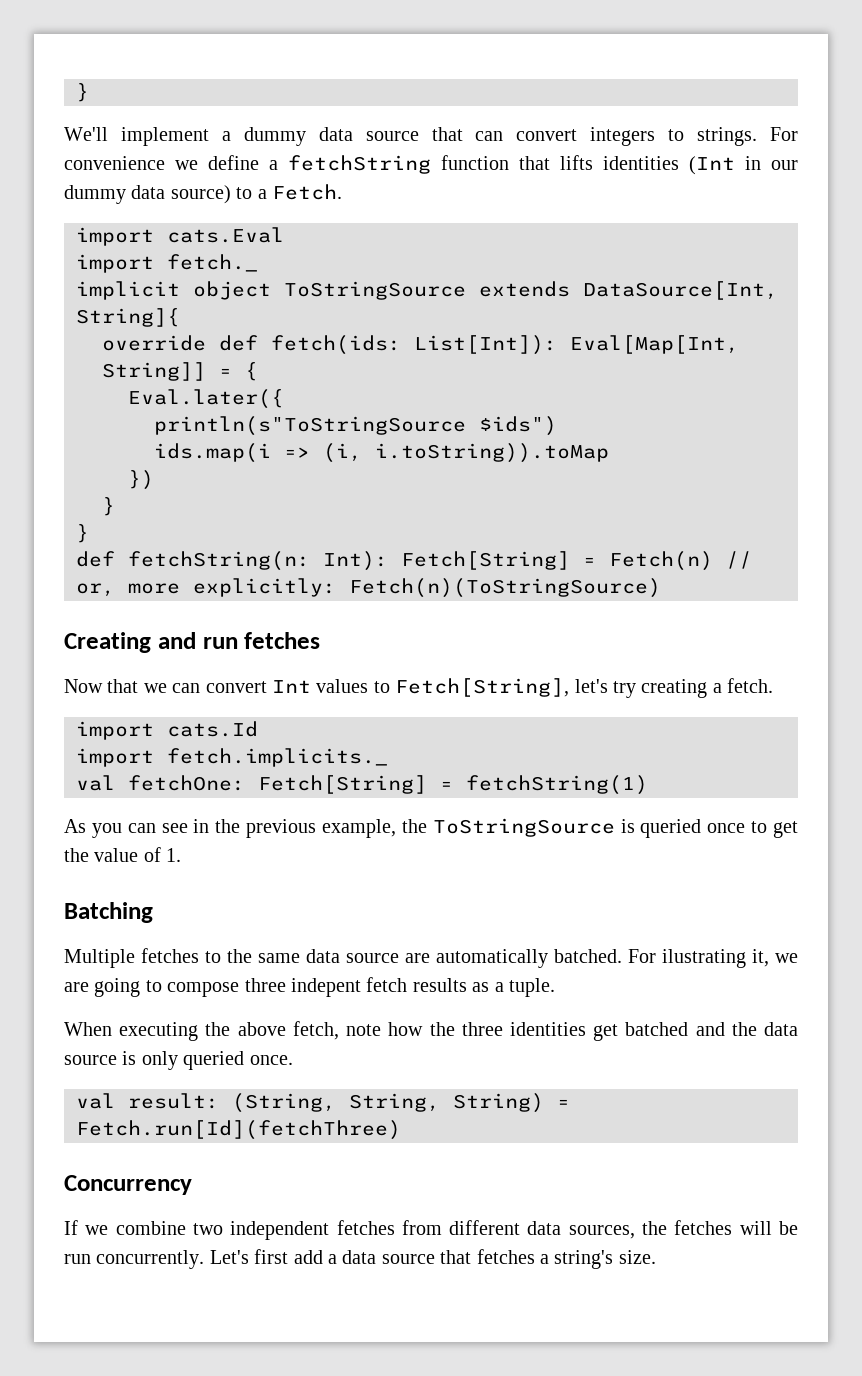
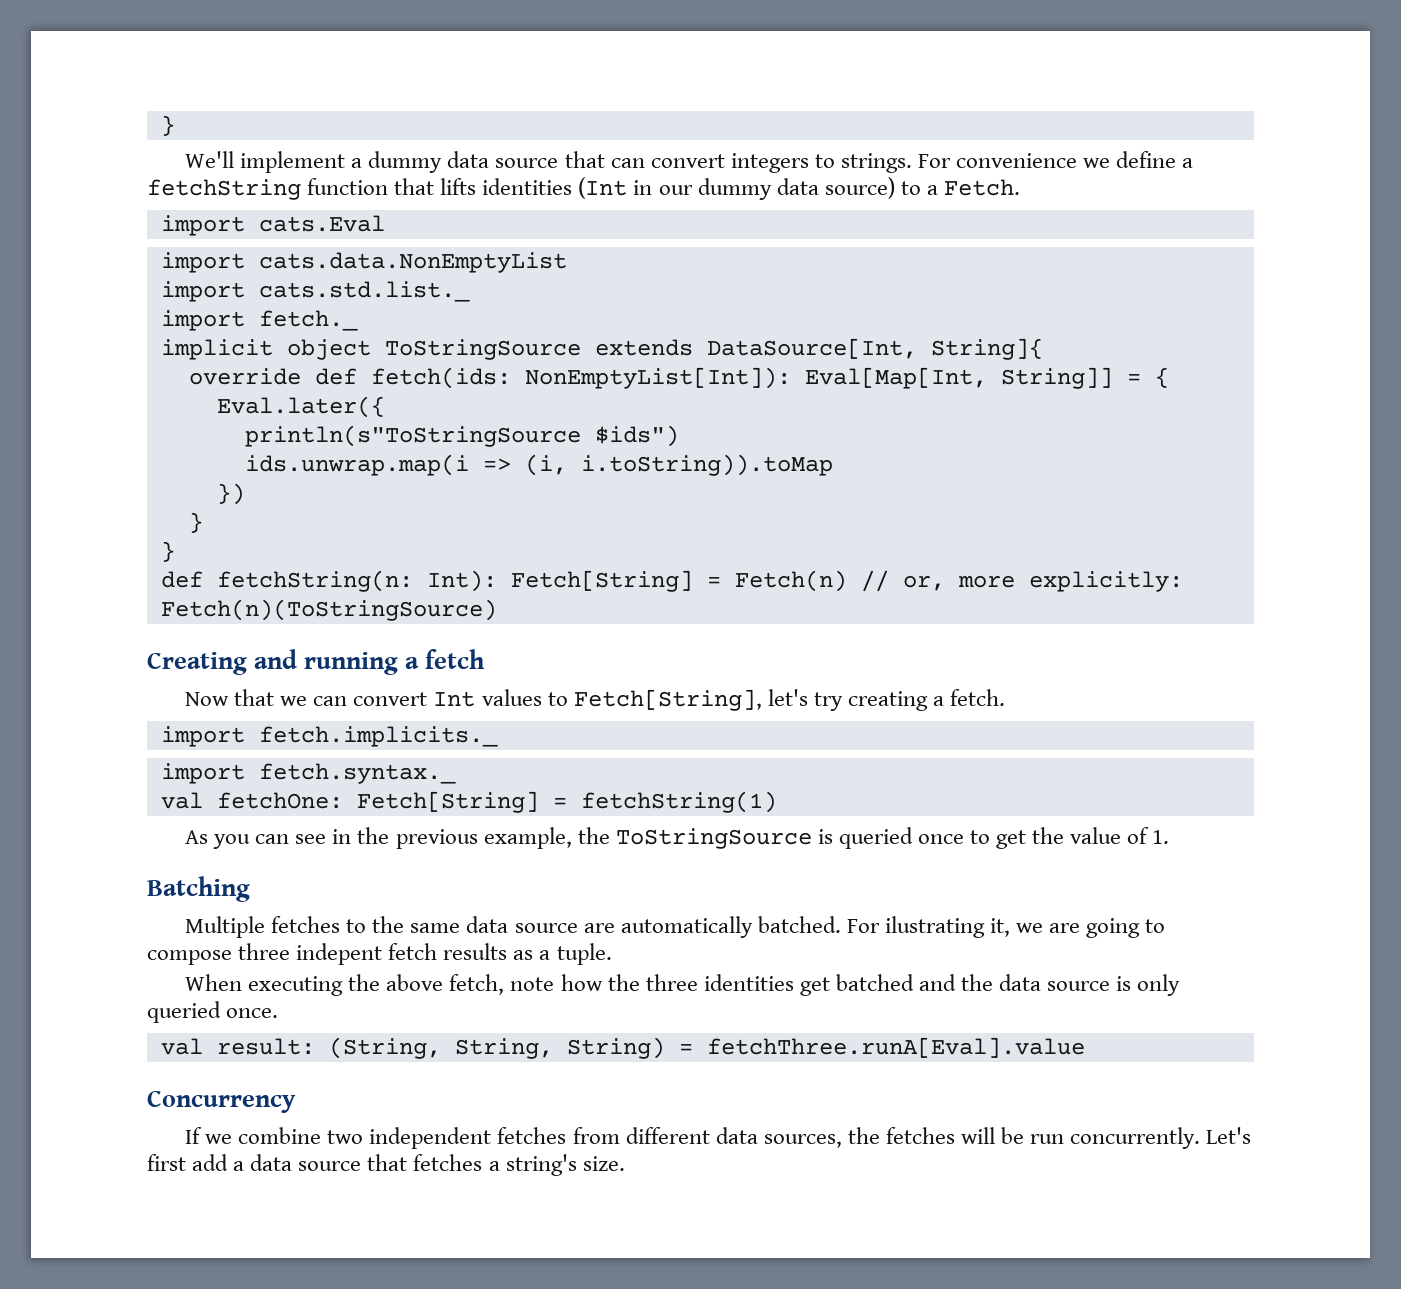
+ import cats.data.NonEmptyList
+ import cats.std.list._
- override def fetch(ids: List[Int]): Eval[Map[Int, String]] = {
+ override def fetch(ids: NonEmptyList[Int]): Eval[Map[Int, String]] = {
- ids.map(i => (i, i.toString)).toMap
+ ids.unwrap.map(i => (i, i.toString)).toMap
- Creating and run fetches
+ Creating and running a fetch
- import cats.Id
  import fetch.implicits._
+ import fetch.syntax._
- val result: (String, String, String) = Fetch.run[Id](fetchThree)
+ val result: (String, String, String) = fetchThree.runA[Eval].value

